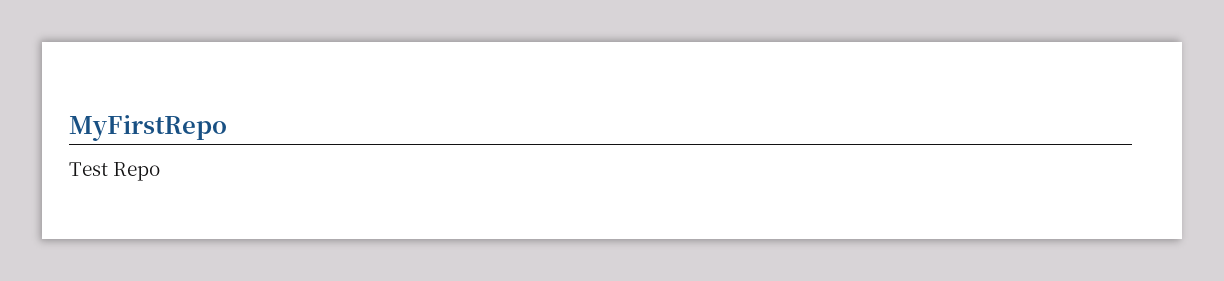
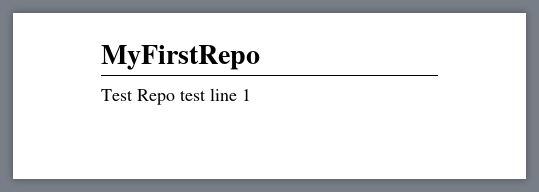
- Test Repo
+ Test Repo test line 1

